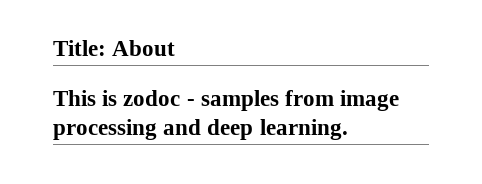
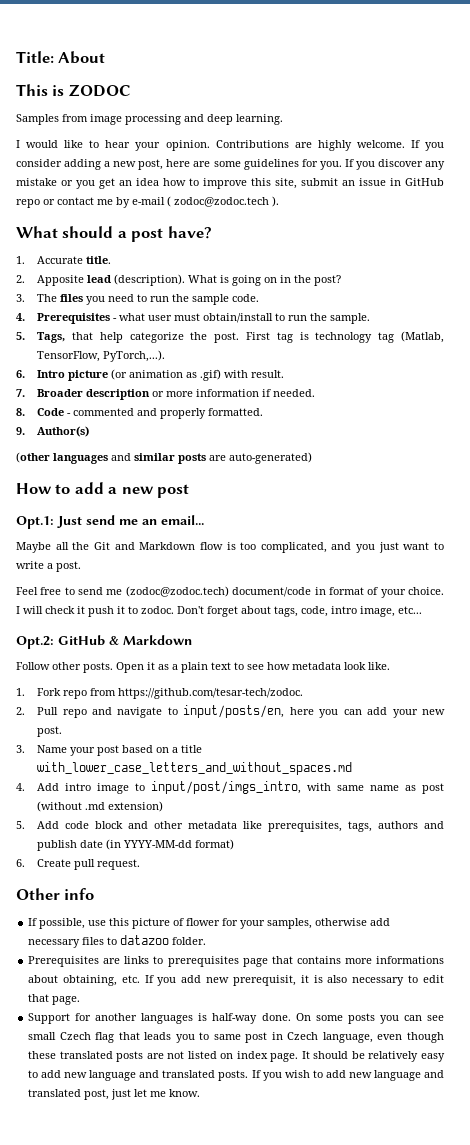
- This is zodoc - samples from image processing and deep learning.
+ This is ZODOC
+ Samples from image processing and deep learning.
+ I would like to hear your opinion. Contributions are highly welcome. If you consider adding a new post, here are some guidelines for you. If you discover any mistake or you get an idea how to improve this site, submit an issue in GitHub repo or contact me by e-mail ( zodoc@zodoc.tech ).
+ What should a post have?
+ 1. Accurate title.
+ 2. Apposite lead (description). What is going on in the post?
+ 3. The files you need to run the sample code.
+ 4. Prerequisites - what user must obtain/install to run the sample.
+ 5. Tags, that help categorize the post. First tag is technology tag (Matlab, TensorFlow, PyTorch,...).
+ 6. Intro picture (or animation as .gif) with result.
+ 7. Broader description or more information if needed.
+ 8. Code - commented and properly formatted.
+ 9. Author(s)
+ (other languages and similar posts are auto-generated)
+ How to add a new post
+ Opt.1: Just send me an email...
+ Maybe all the Git and Markdown flow is too complicated, and you just want to write a post.
+ Feel free to send me (zodoc@zodoc.tech) document/code in format of your choice. I will check it push it to zodoc. Don't forget about tags, code, intro image, etc...
+ Opt.2: GitHub & Markdown
+ Follow other posts. Open it as a plain text to see how metadata look like.
+ 1. Fork repo from https://github.com/tesar-tech/zodoc.
+ 2. Pull repo and navigate to input/posts/en, here you can add your new post.
+ 3. Name your post based on a title with_lower_case_letters_and_without_spaces.md
+ 4. Add intro image to input/post/imgs_intro, with same name as post (without .md extension)
+ 5. Add code block and other metadata like prerequisites, tags, authors and publish date (in YYYY-MM-dd format)
+ 6. Create pull request.
+ Other info
+ If possible, use this picture of flower for your samples, otherwise add necessary files to datazoo folder.
+ Prerequisites are links to prerequisites page that contains more informations about obtaining, etc. If you add new prerequisit, it is also necessary to edit that page.
+ Support for another languages is half-way done. On some posts you can see small Czech flag that leads you to same post in Czech language, even though these translated posts are not listed on index page. It should be relatively easy to add new language and translated posts. If you wish to add new language and translated post, just let me know.

